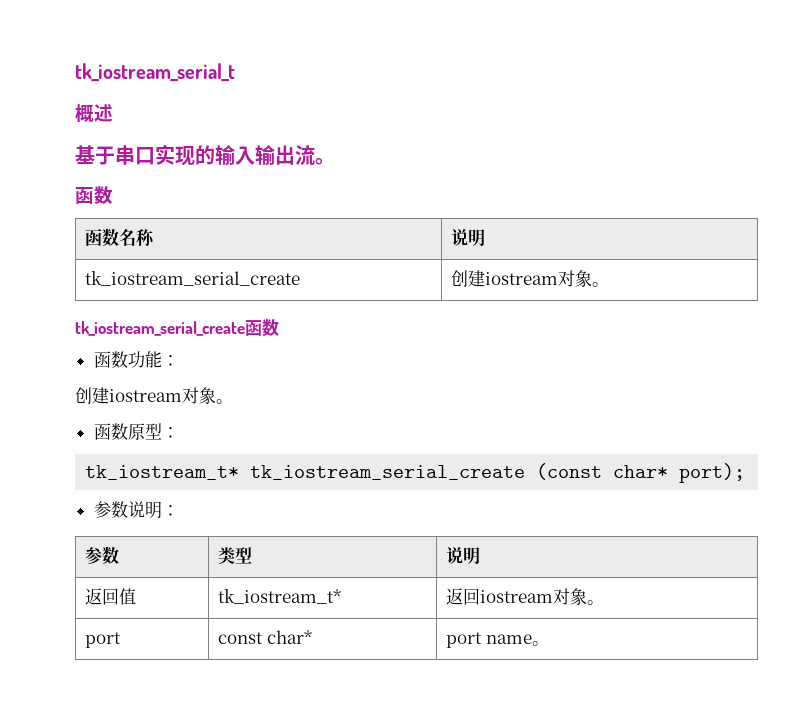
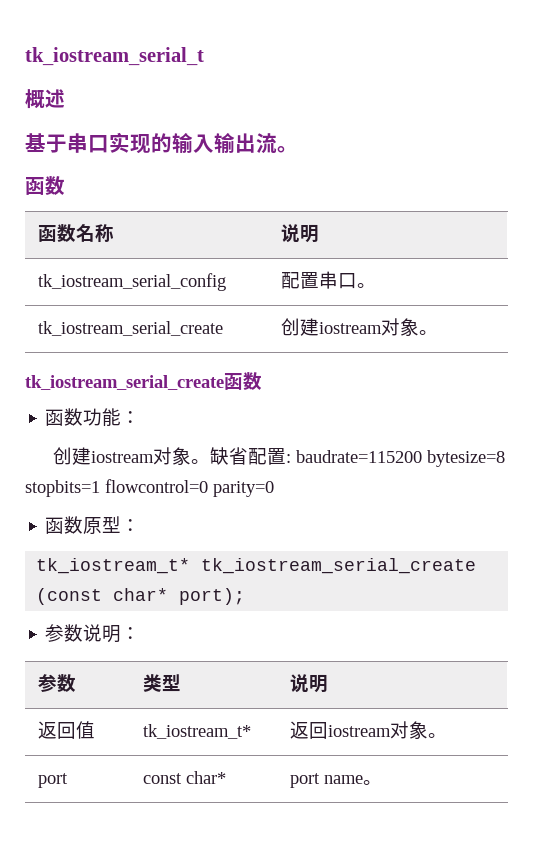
+ tk_iostream_serial_config | 配置串口。
+ 缺省配置: baudrate=115200 bytesize=8 stopbits=1 flowcontrol=0 parity=0

